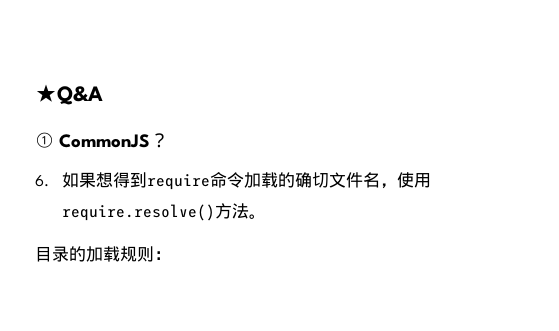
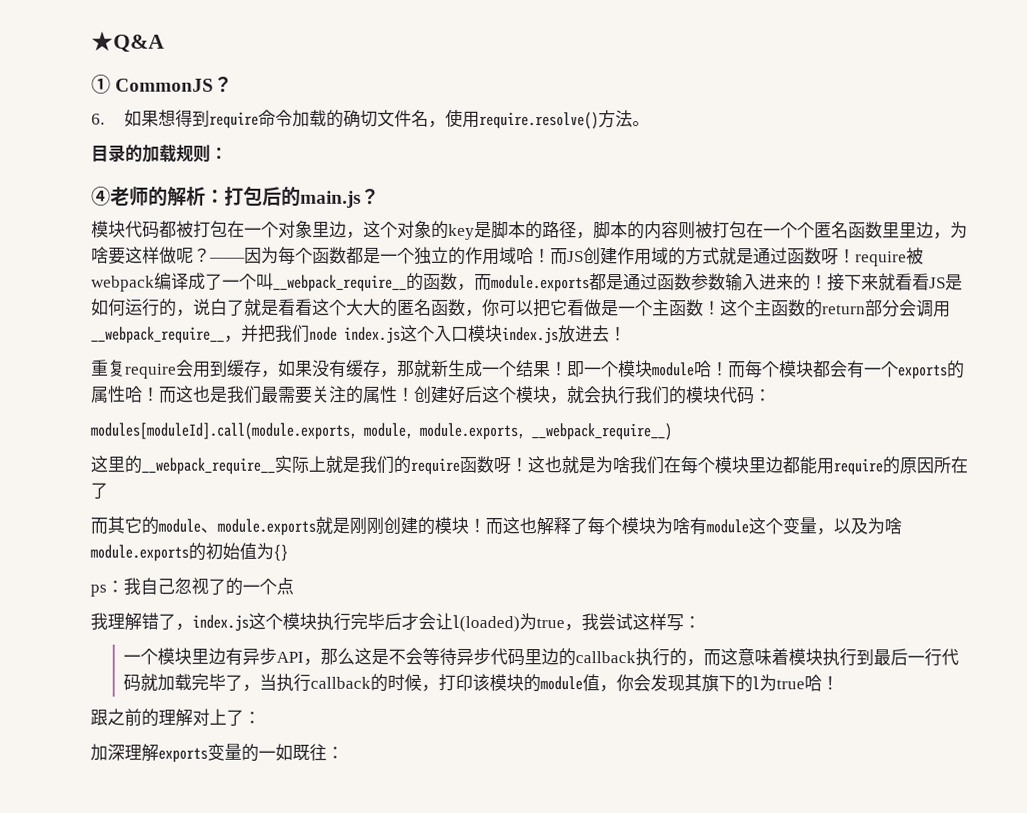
+ ④老师的解析：打包后的main.js？
+ 模块代码都被打包在一个对象里边，这个对象的key是脚本的路径，脚本的内容则被打包在一个个匿名函数里里边，为啥要这样做呢？——因为每个函数都是一个独立的作用域哈！而JS创建作用域的方式就是通过函数呀！require被webpack编译成了一个叫__webpack_require__的函数，而module.exports都是通过函数参数输入进来的！接下来就看看JS是如何运行的，说白了就是看看这个大大的匿名函数，你可以把它看做是一个主函数！这个主函数的return部分会调用__webpack_require__，并把我们node index.js这个入口模块index.js放进去！
+ 重复require会用到缓存，如果没有缓存，那就新生成一个结果！即一个模块module哈！而每个模块都会有一个exports的属性哈！而这也是我们最需要关注的属性！创建好后这个模块，就会执行我们的模块代码：
+ modules[moduleId].call(module.exports, module, module.exports, __webpack_require__)
+ 这里的__webpack_require__实际上就是我们的require函数呀！这也就是为啥我们在每个模块里边都能用require的原因所在了
+ 而其它的module、module.exports就是刚刚创建的模块！而这也解释了每个模块为啥有module这个变量，以及为啥module.exports的初始值为{}
+ ps：我自己忽视了的一个点
+ 我理解错了，index.js这个模块执行完毕后才会让l(loaded)为true，我尝试这样写：
+ 一个模块里边有异步API，那么这是不会等待异步代码里边的callback执行的，而这意味着模块执行到最后一行代码就加载完毕了，当执行callback的时候，打印该模块的module值，你会发现其旗下的l为true哈！
+ 跟之前的理解对上了：
+ 加深理解exports变量的一如既往：

